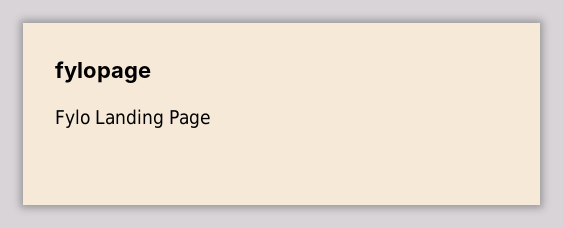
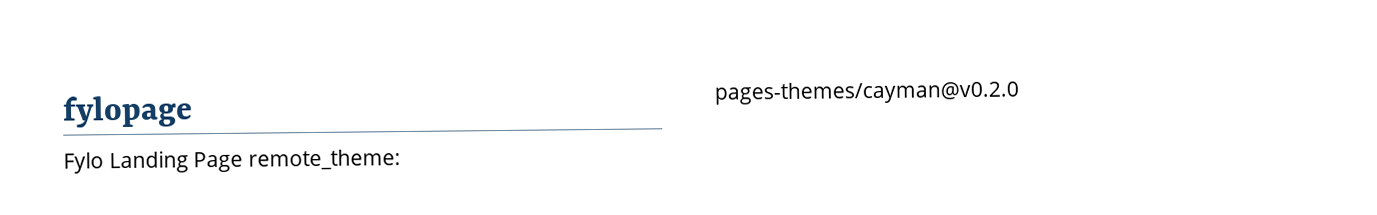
- Fylo Landing Page
+ Fylo Landing Page remote_theme: pages-themes/cayman@v0.2.0

